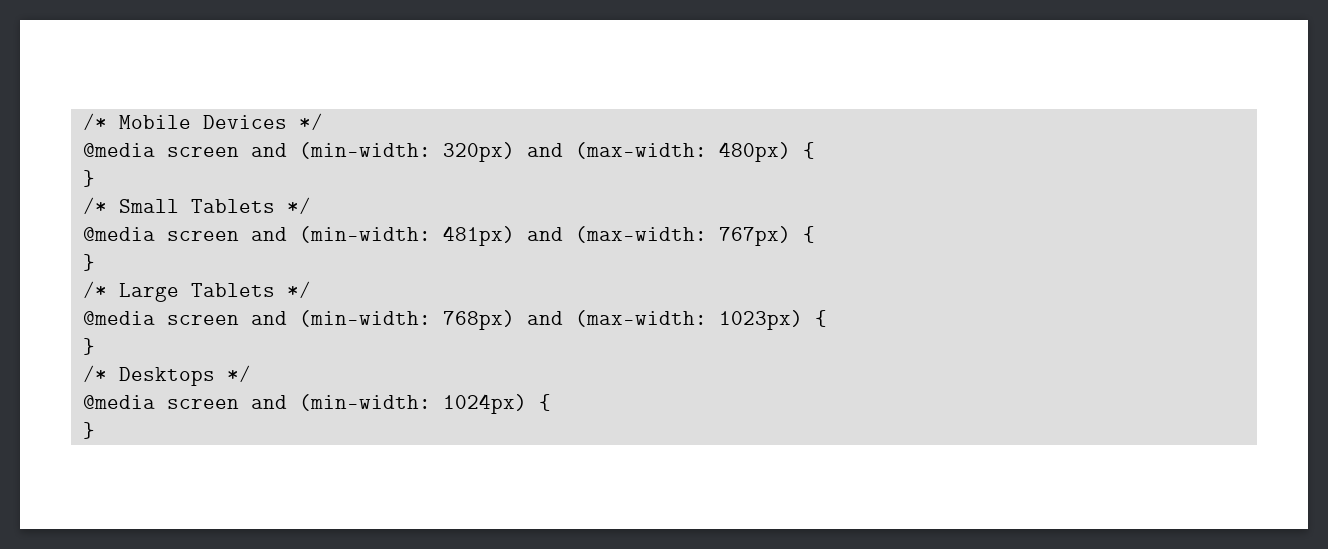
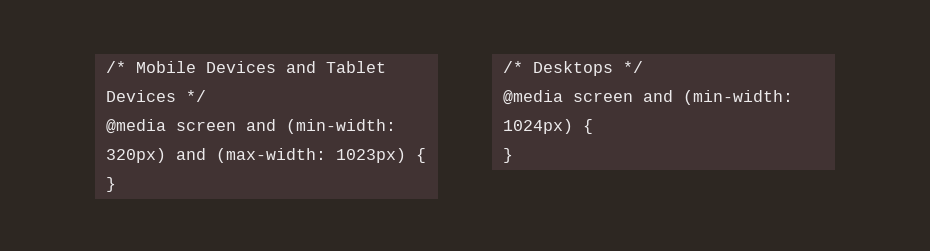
- /* Mobile Devices */
+ /* Mobile Devices and Tablet Devices */
- @media screen and (min-width: 320px) and (max-width: 480px) {
- }
- /* Small Tablets */
- @media screen and (min-width: 481px) and (max-width: 767px) {
- }
- /* Large Tablets */
- @media screen and (min-width: 768px) and (max-width: 1023px) {
+ @media screen and (min-width: 320px) and (max-width: 1023px) {

